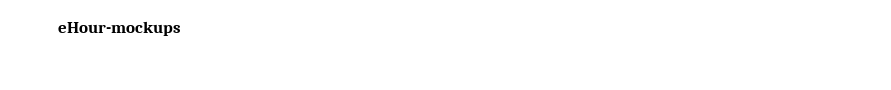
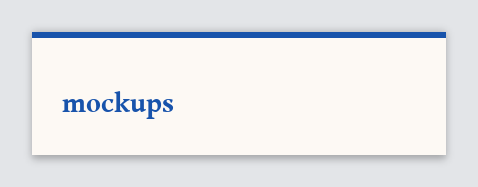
- eHour-mockups
+ mockups

